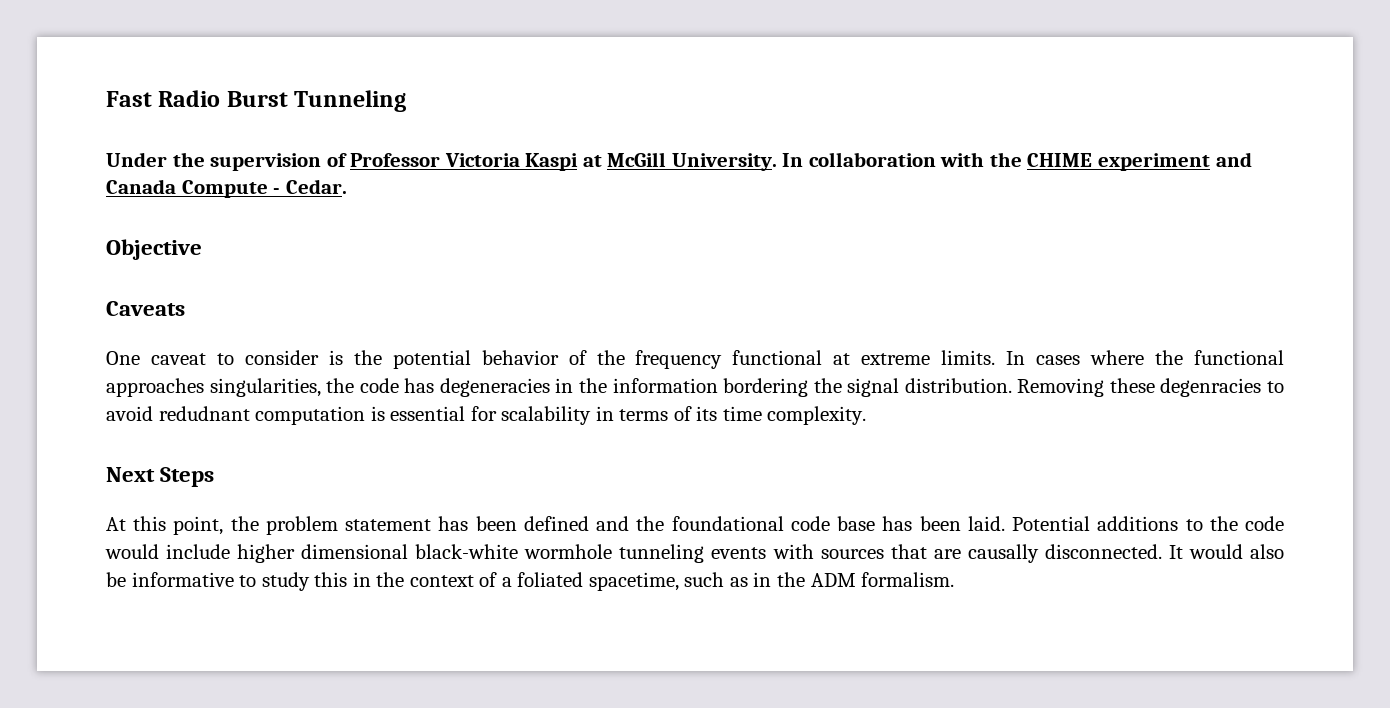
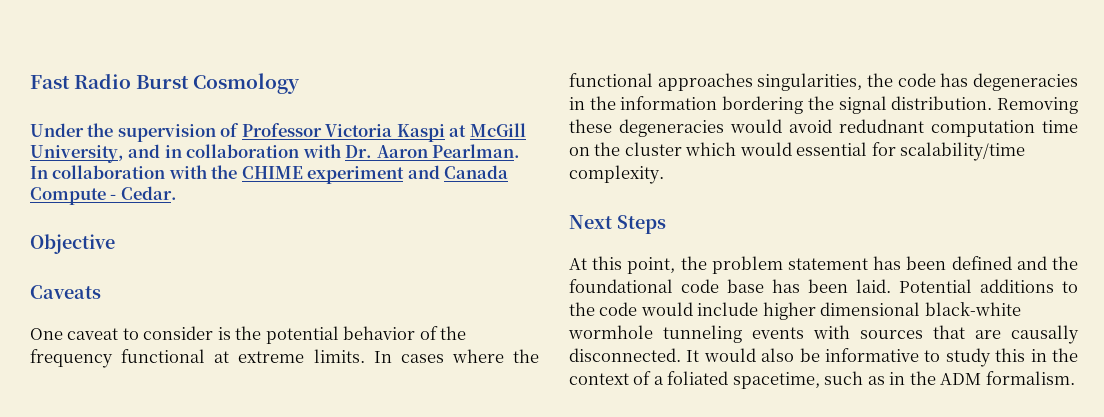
- Fast Radio Burst Tunneling
+ Fast Radio Burst Cosmology
- Under the supervision of Professor Victoria Kaspi at McGill University.
+ Under the supervision of Professor Victoria Kaspi at McGill University, and in collaboration with Dr. Aaron Pearlman.
- Removing these degenracies to avoid redudnant computation is essential for scalability in terms of its time complexity.
+ Removing these degeneracies would avoid redudnant computation time on the cluster which would essential for scalability/time complexity.

